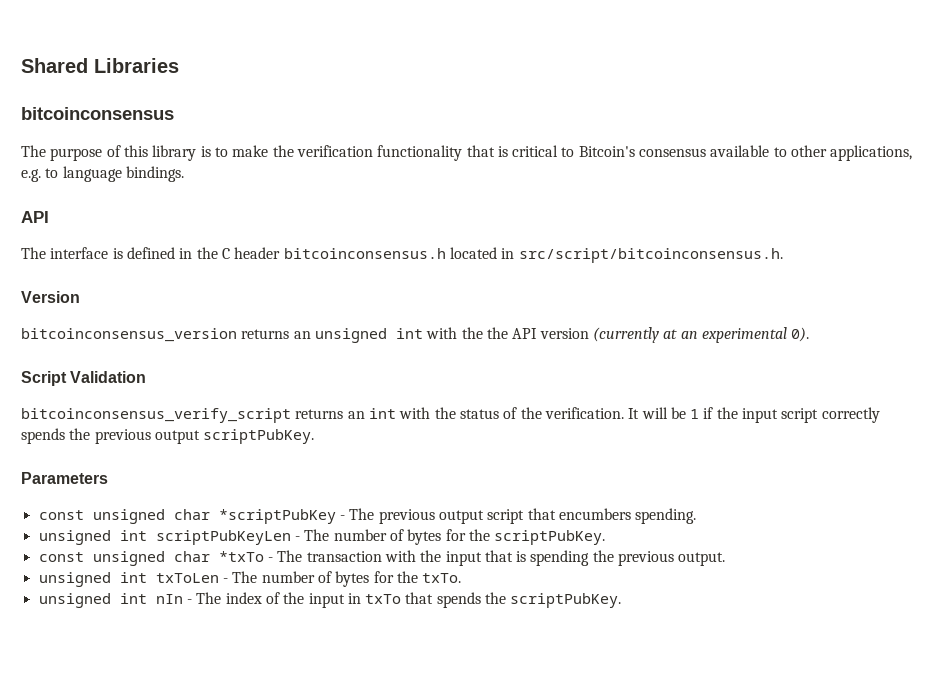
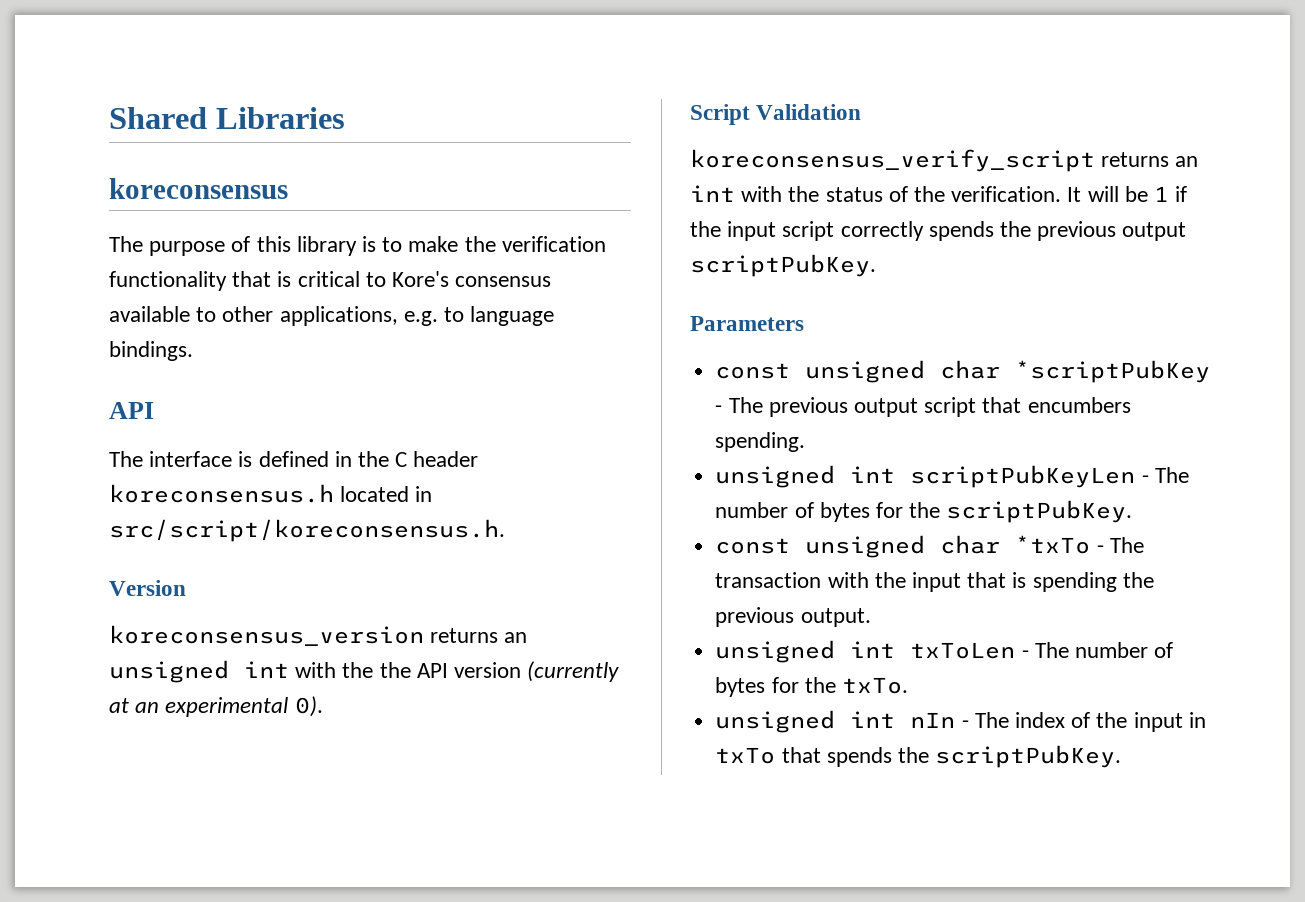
- bitcoinconsensus
+ koreconsensus
- The purpose of this library is to make the verification functionality that is critical to Bitcoin's consensus available to other applications, e.g. to language bindings.
+ The purpose of this library is to make the verification functionality that is critical to Kore's consensus available to other applications, e.g. to language bindings.
- The interface is defined in the C header bitcoinconsensus.h located in src/script/bitcoinconsensus.h.
+ The interface is defined in the C header koreconsensus.h located in src/script/koreconsensus.h.
- bitcoinconsensus_version returns an unsigned int with the the API version (currently at an experimental 0).
+ koreconsensus_version returns an unsigned int with the the API version (currently at an experimental 0).
- bitcoinconsensus_verify_script returns an int with the status of the verification.
+ koreconsensus_verify_script returns an int with the status of the verification.

